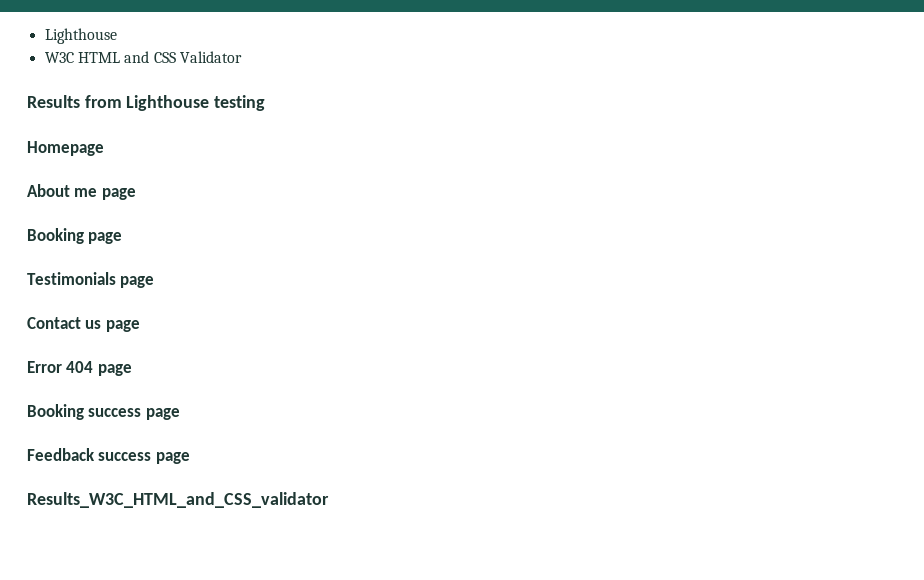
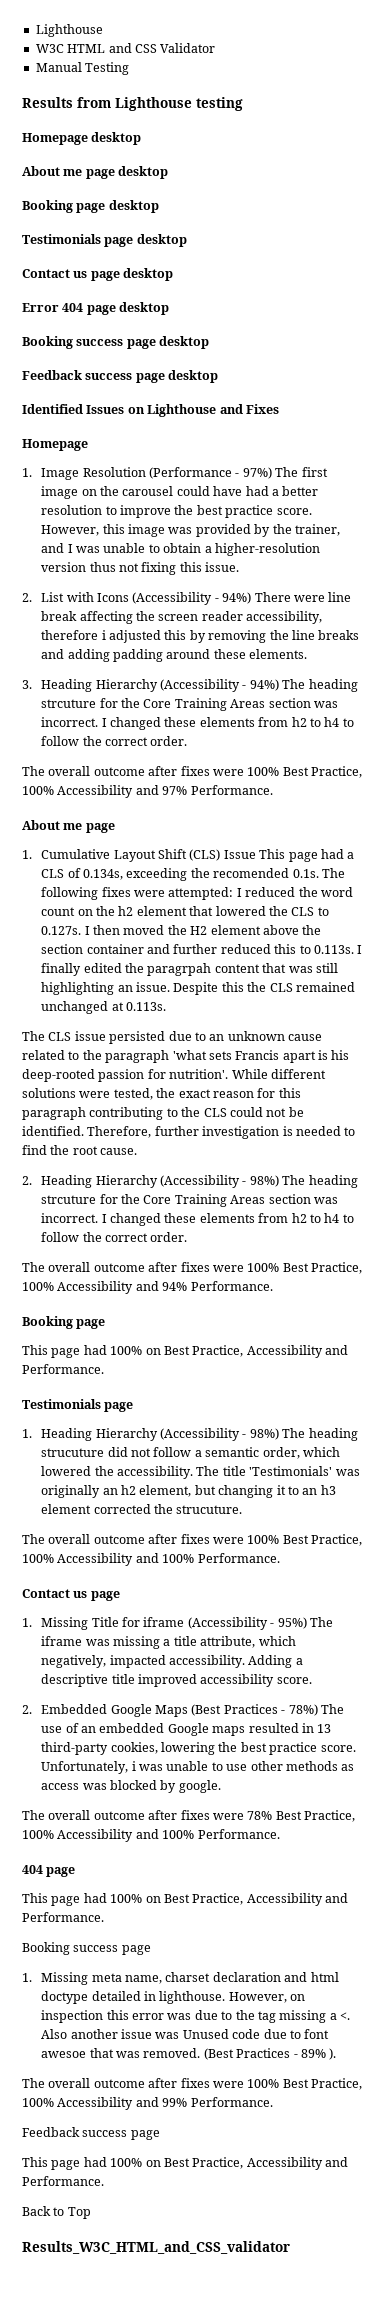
+ Manual Testing
+ Homepage desktop
+ About me page desktop
+ Booking page desktop
+ Testimonials page desktop
+ Contact us page desktop
+ Error 404 page desktop
+ Booking success page desktop
+ Feedback success page desktop
+ Identified Issues on Lighthouse and Fixes
  Homepage
+ 1. Image Resolution (Performance - 97%) The first image on the carousel could have had a better resolution to improve the best practice score. However, this image was provided by the trainer, and I was unable to obtain a higher-resolution version thus not fixing this issue.
+ 2. List with Icons (Accessibility - 94%) There were line break affecting the screen reader accessibility, therefore i adjusted this by removing the line breaks and adding padding around these elements.
+ 3. Heading Hierarchy (Accessibility - 94%) The heading strcuture for the Core Training Areas section was incorrect. I changed these elements from h2 to h4 to follow the correct order.
+ The overall outcome after fixes were 100% Best Practice, 100% Accessibility and 97% Performance.
  About me page
+ 1. Cumulative Layout Shift (CLS) Issue This page had a CLS of 0.134s, exceeding the recomended 0.1s. The following fixes were attempted: I reduced the word count on the h2 element that lowered the CLS to 0.127s. I then moved the H2 element above the section container and further reduced this to 0.113s. I finally edited the paragrpah content that was still highlighting an issue. Despite this the CLS remained unchanged at 0.113s.
+ The CLS issue persisted due to an unknown cause related to the paragraph 'what sets Francis apart is his deep-rooted passion for nutrition'. While different solutions were tested, the exact reason for this paragraph contributing to the CLS could not be identified. Therefore, further investigation is needed to find the root cause.
+ 2. Heading Hierarchy (Accessibility - 98%) The heading strcuture for the Core Training Areas section was incorrect. I changed these elements from h2 to h4 to follow the correct order.
+ The overall outcome after fixes were 100% Best Practice, 100% Accessibility and 94% Performance.
  Booking page
+ This page had 100% on Best Practice, Accessibility and Performance.
  Testimonials page
+ 1. Heading Hierarchy (Accessibility - 98%) The heading strucuture did not follow a semantic order, which lowered the accessibility. The title 'Testimonials' was originally an h2 element, but changing it to an h3 element corrected the strucuture.
+ The overall outcome after fixes were 100% Best Practice, 100% Accessibility and 100% Performance.
  Contact us page
- Error 404 page
+ 1. Missing Title for iframe (Accessibility - 95%) The iframe was missing a title attribute, which negatively, impacted accessibility. Adding a descriptive title improved accessibility score.
+ 2. Embedded Google Maps (Best Practices - 78%) The use of an embedded Google maps resulted in 13 third-party cookies, lowering the best practice score. Unfortunately, i was unable to use other methods as access was blocked by google.
+ The overall outcome after fixes were 78% Best Practice, 100% Accessibility and 100% Performance.
+ 404 page
+ This page had 100% on Best Practice, Accessibility and Performance.
  Booking success page
+ 1. Missing meta name, charset declaration and html doctype detailed in lighthouse. However, on inspection this error was due to the tag missing a <. Also another issue was Unused code due to font awesoe that was removed. (Best Practices - 89% ).
+ The overall outcome after fixes were 100% Best Practice, 100% Accessibility and 99% Performance.
  Feedback success page
+ This page had 100% on Best Practice, Accessibility and Performance.
+ Back to Top

